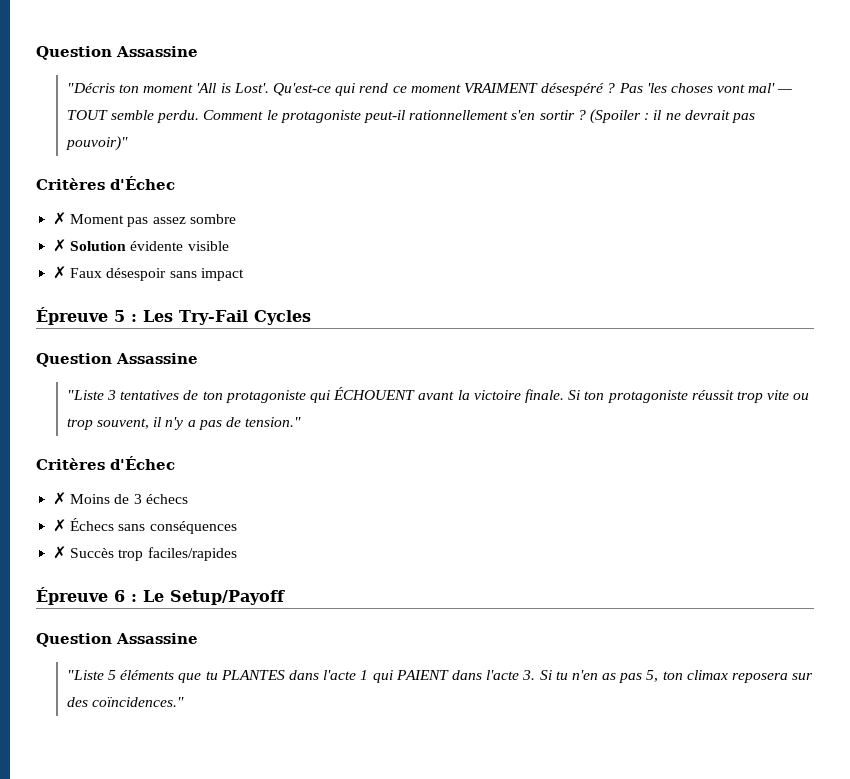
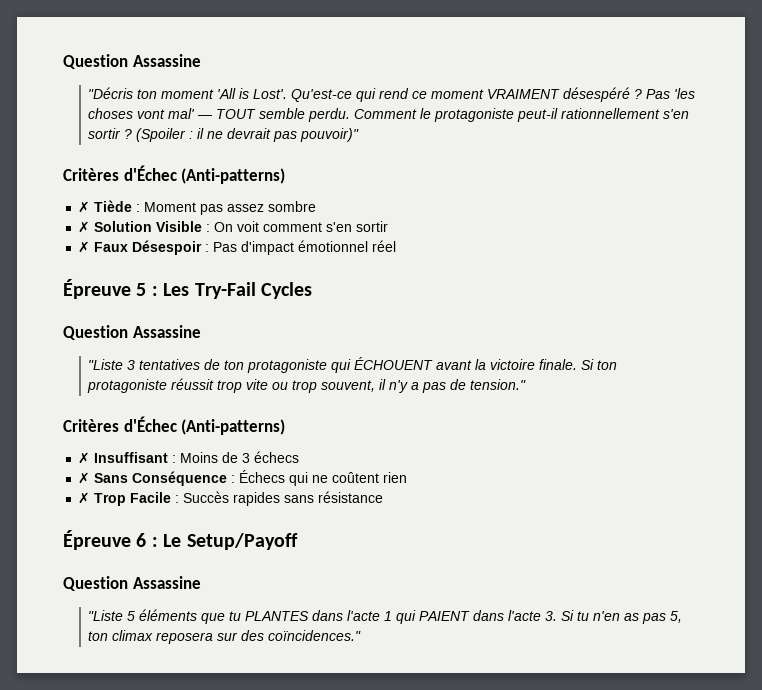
  (Spoiler : il ne devrait pas pouvoir)"
- Critères d'Échec
- ✗ Moment pas assez sombre
+ Critères d'Échec (Anti-patterns)
+ ✗ Tiède : Moment pas assez sombre
- ✗ Solution évidente visible
- ✗ Faux désespoir sans impact
+ ✗ Solution Visible : On voit comment s'en sortir
+ ✗ Faux Désespoir : Pas d'impact émotionnel réel
  Si ton protagoniste réussit trop vite ou trop souvent, il n'y a pas de tension."
- Critères d'Échec
- ✗ Moins de 3 échecs
+ Critères d'Échec (Anti-patterns)
+ ✗ Insuffisant : Moins de 3 échecs
- ✗ Échecs sans conséquences
- ✗ Succès trop faciles/rapides
+ ✗ Sans Conséquence : Échecs qui ne coûtent rien
+ ✗ Trop Facile : Succès rapides sans résistance

